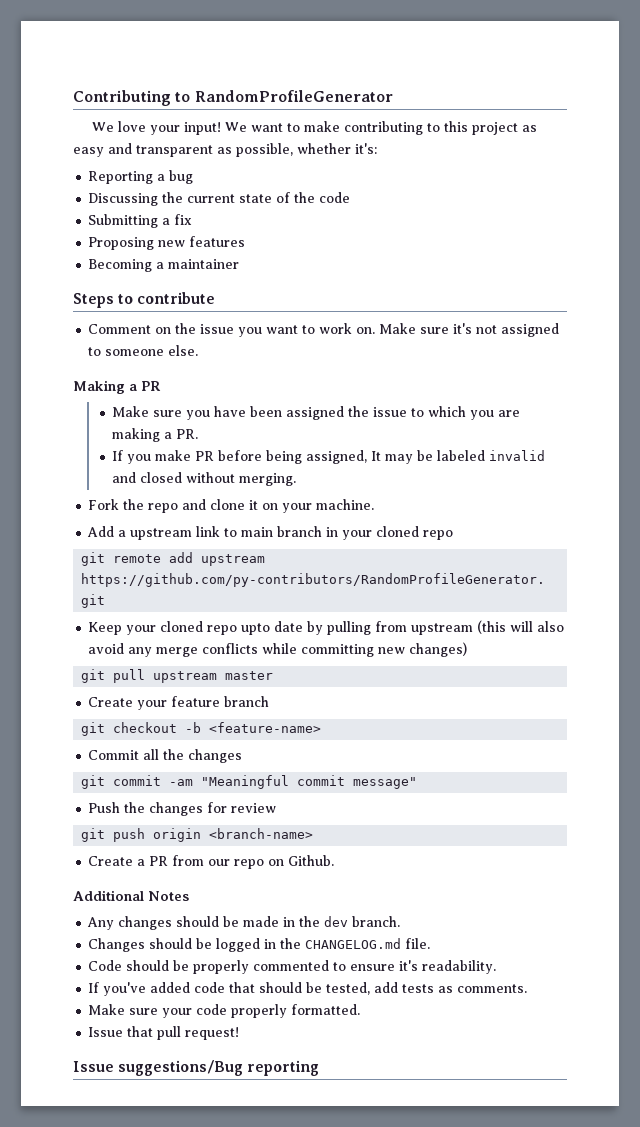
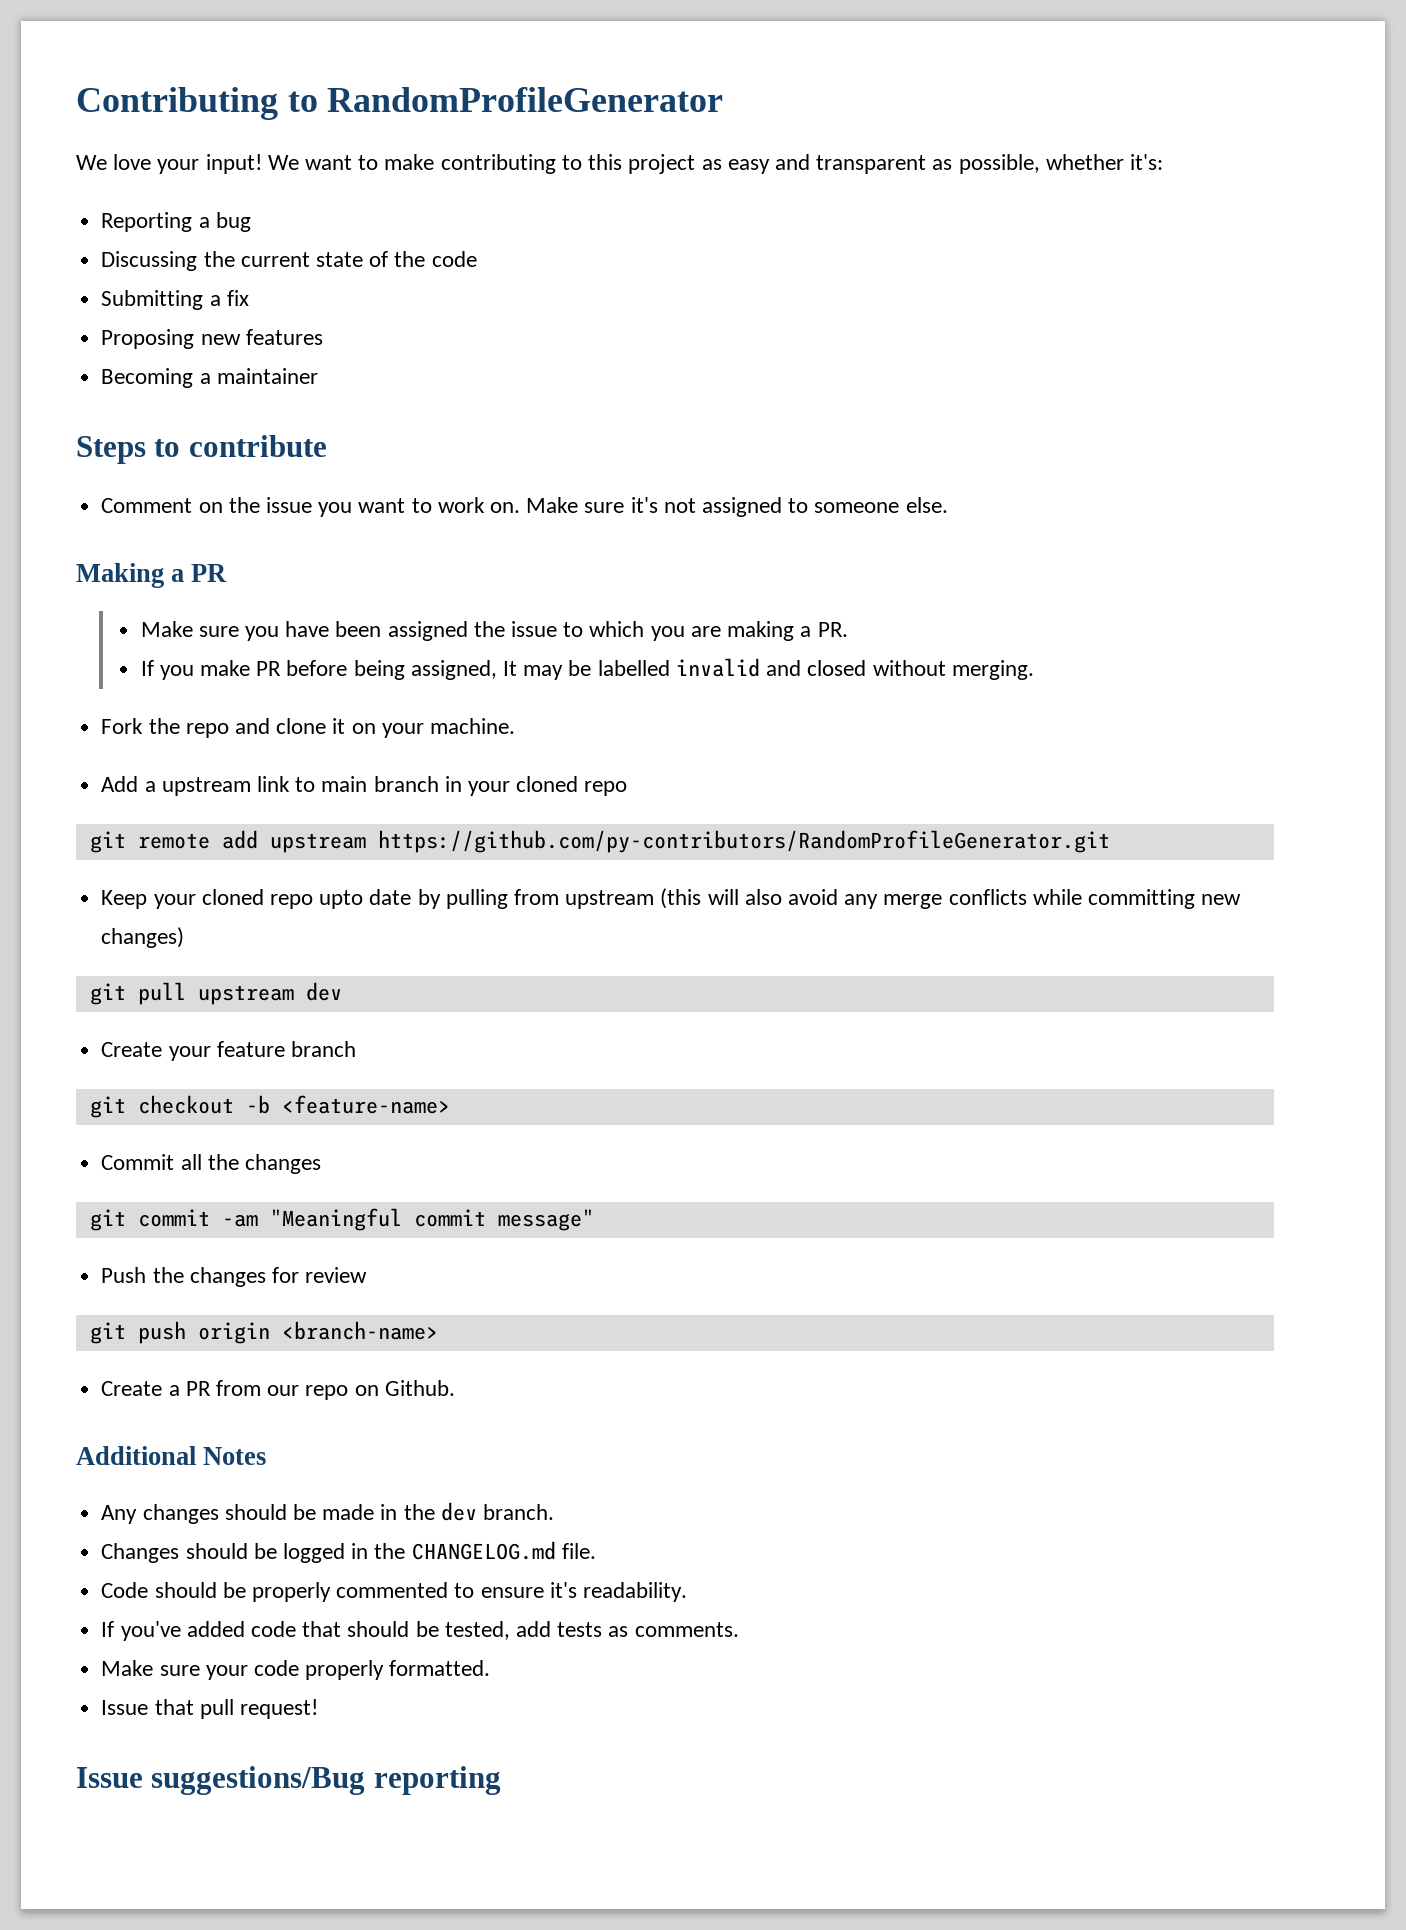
- If you make PR before being assigned, It may be labeled invalid and closed without merging.
+ If you make PR before being assigned, It may be labelled invalid and closed without merging.
- git pull upstream master
+ git pull upstream dev

